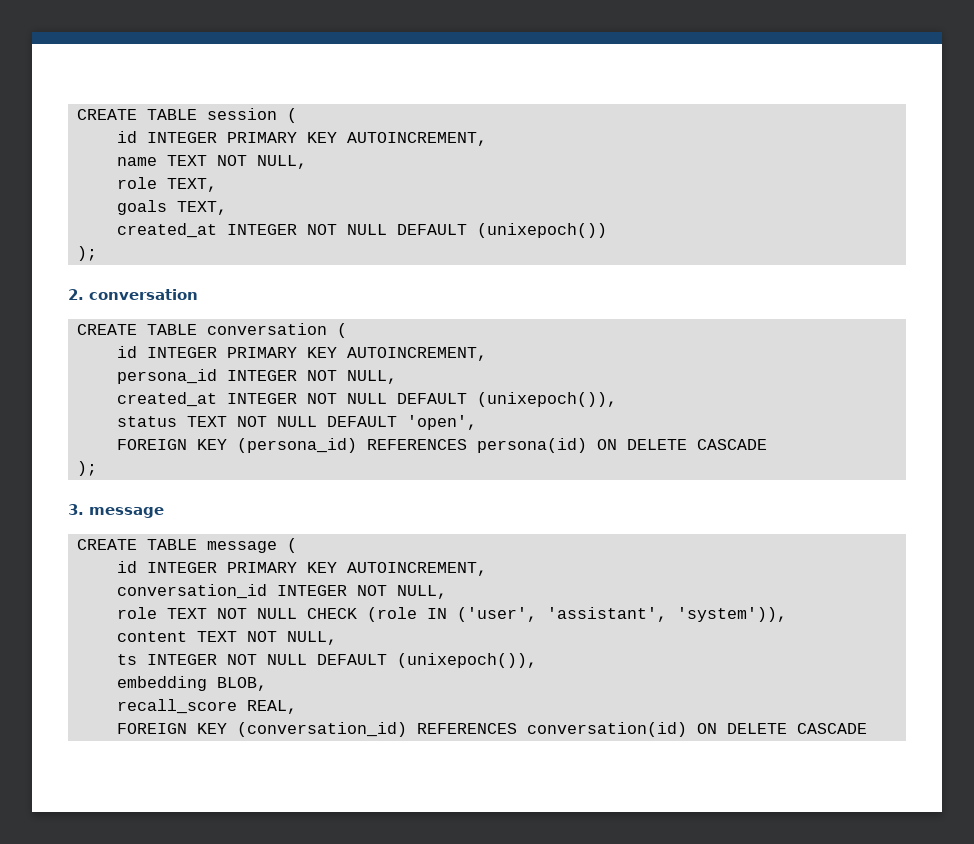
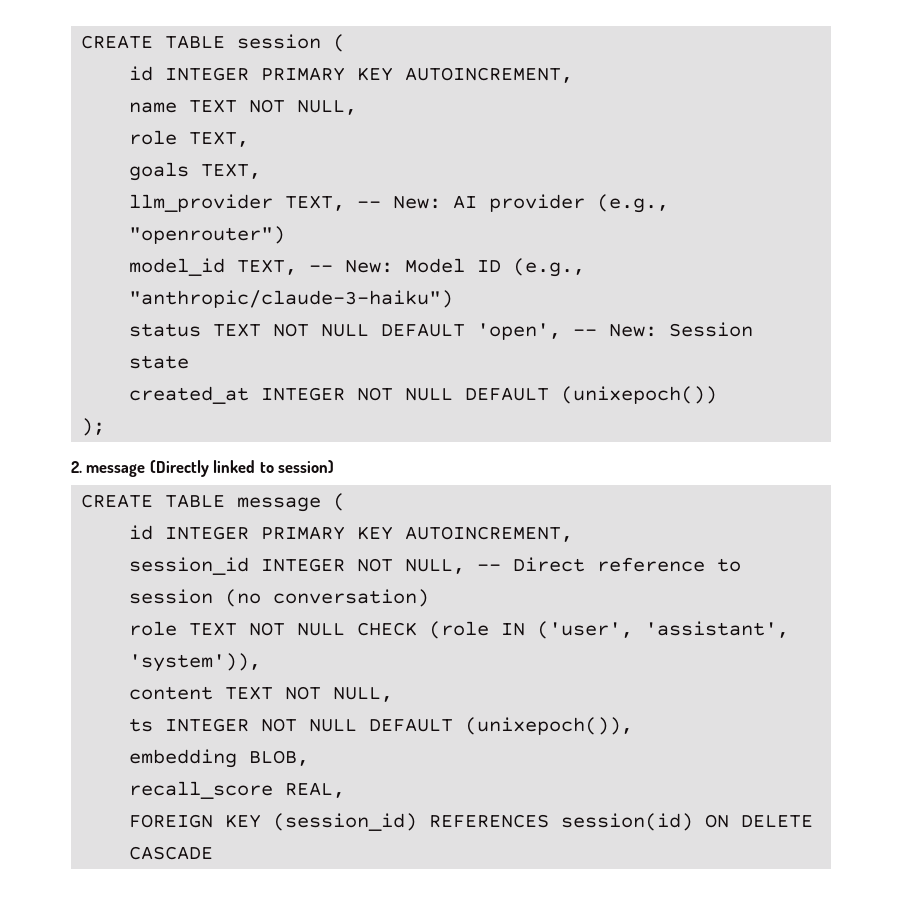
+ llm_provider TEXT, -- New: AI provider (e.g., "openrouter")
+ model_id TEXT, -- New: Model ID (e.g., "anthropic/claude-3-haiku")
+ status TEXT NOT NULL DEFAULT 'open', -- New: Session state
- 2. conversation
- CREATE TABLE conversation (
- id INTEGER PRIMARY KEY AUTOINCREMENT,
- persona_id INTEGER NOT NULL,
- created_at INTEGER NOT NULL DEFAULT (unixepoch()),
- status TEXT NOT NULL DEFAULT 'open',
- FOREIGN KEY (persona_id) REFERENCES persona(id) ON DELETE CASCADE
- );
- 3. message
+ 2. message (Directly linked to session)
- conversation_id INTEGER NOT NULL,
+ session_id INTEGER NOT NULL, -- Direct reference to session (no conversation)
- FOREIGN KEY (conversation_id) REFERENCES conversation(id) ON DELETE CASCADE
+ FOREIGN KEY (session_id) REFERENCES session(id) ON DELETE CASCADE

